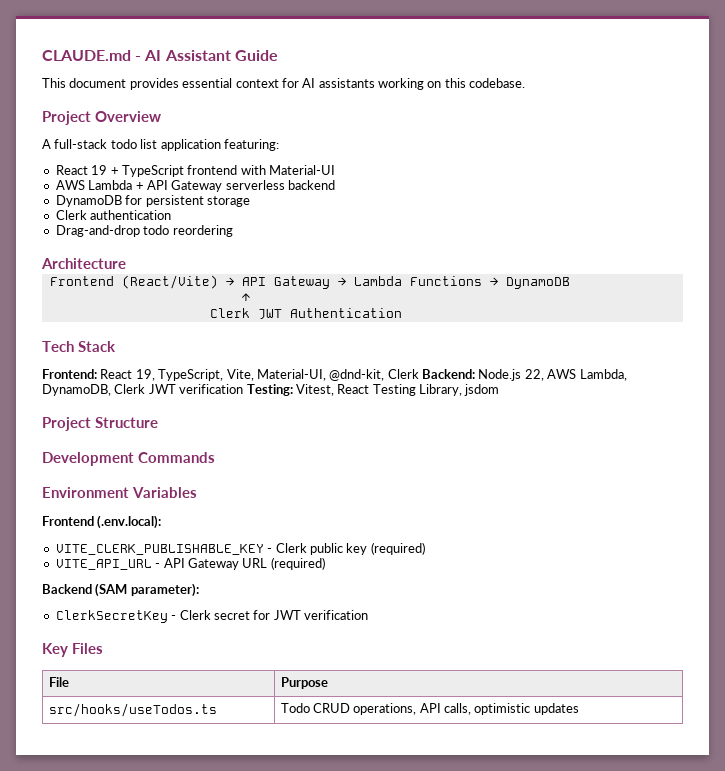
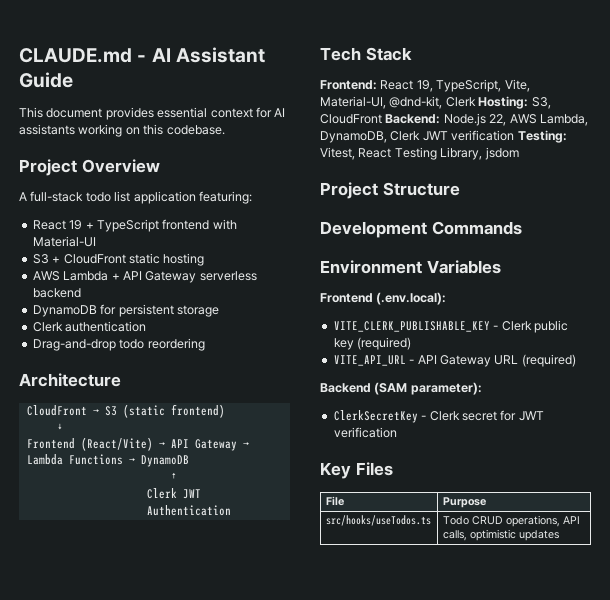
+ S3 + CloudFront static hosting
+ CloudFront → S3 (static frontend)
+ ↓
- Frontend: React 19, TypeScript, Vite, Material-UI, @dnd-kit, Clerk Backend: Node.js 22, AWS Lambda, DynamoDB, Clerk JWT verification Testing: Vitest, React Testing Library, jsdom
+ Frontend: React 19, TypeScript, Vite, Material-UI, @dnd-kit, Clerk Hosting: S3, CloudFront Backend: Node.js 22, AWS Lambda, DynamoDB, Clerk JWT verification Testing: Vitest, React Testing Library, jsdom

